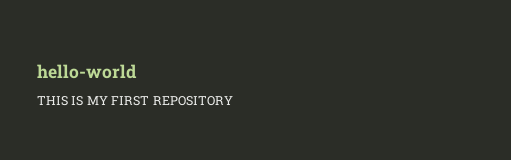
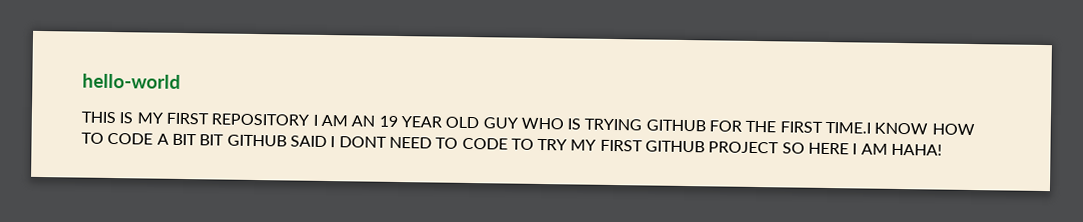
- THIS IS MY FIRST REPOSITORY
+ THIS IS MY FIRST REPOSITORY I AM AN 19 YEAR OLD GUY WHO IS TRYING GITHUB FOR THE FIRST TIME.I KNOW HOW TO CODE A BIT BIT GITHUB SAID I DONT NEED TO CODE TO TRY MY FIRST GITHUB PROJECT SO HERE I AM HAHA!

